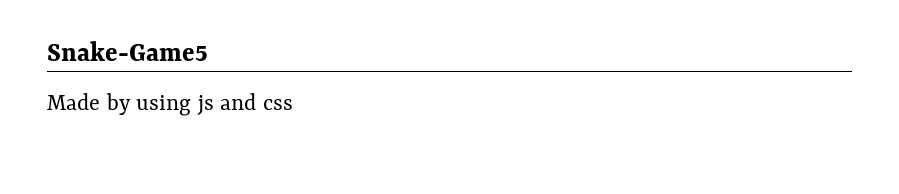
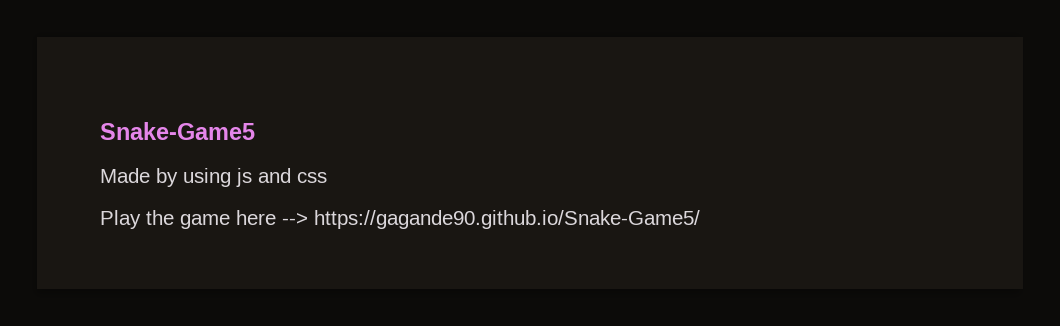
+ Play the game here --> https://gagande90.github.io/Snake-Game5/

